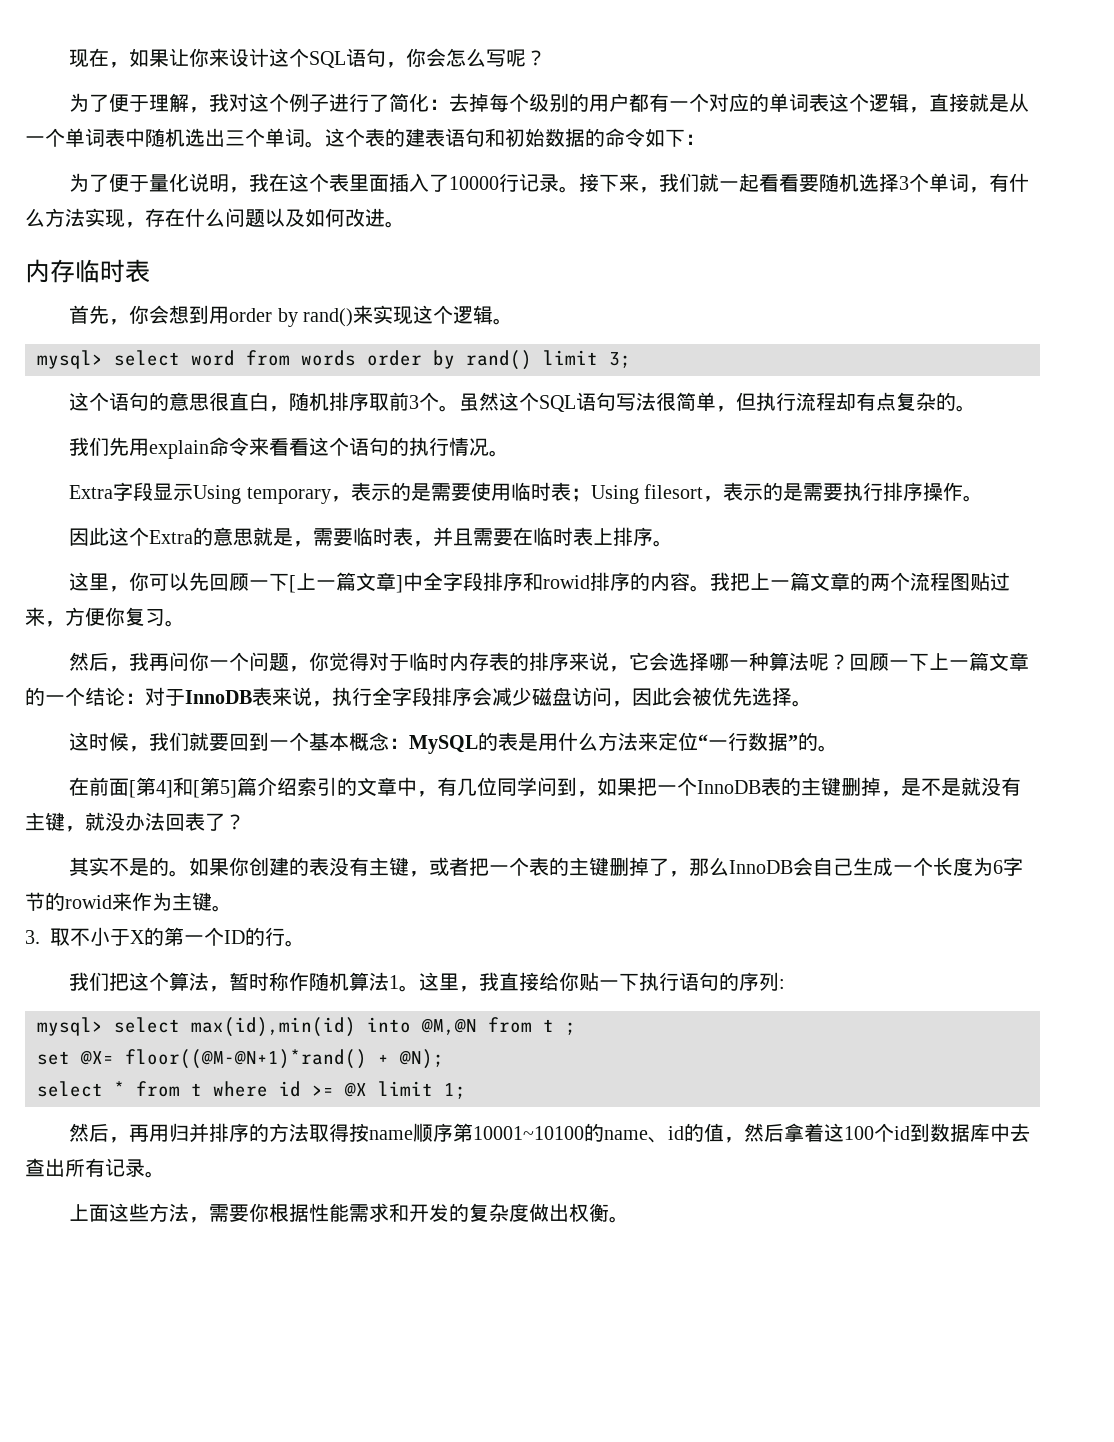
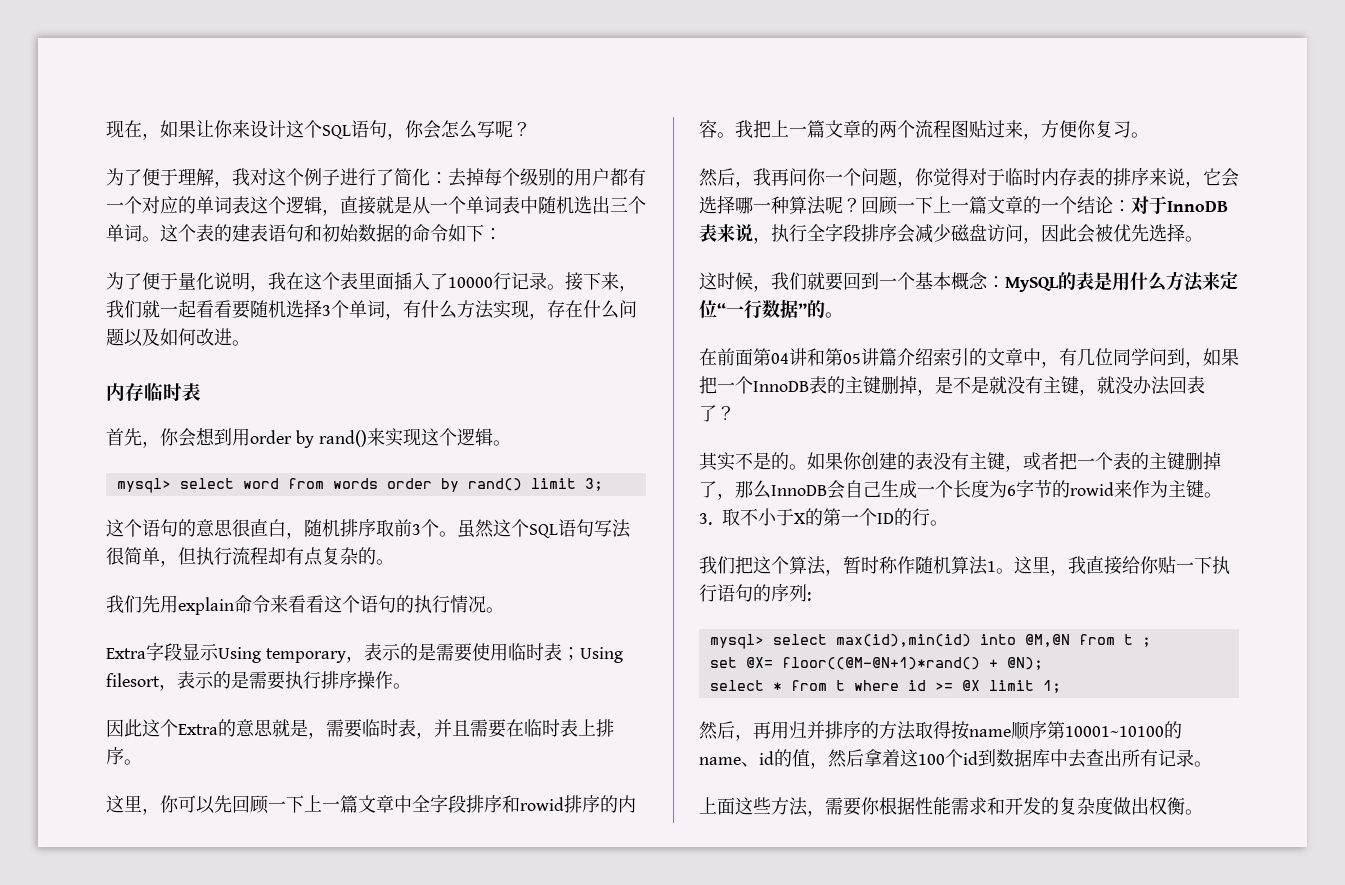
- 这里，你可以先回顾一下[上一篇文章]中全字段排序和rowid排序的内容。
+ 这里，你可以先回顾一下上一篇文章中全字段排序和rowid排序的内容。
- 在前面[第4]和[第5]篇介绍索引的文章中，有几位同学问到，如果把一个InnoDB表的主键删掉，是不是就没有主键，就没办法回表了？
+ 在前面第04讲和第05讲篇介绍索引的文章中，有几位同学问到，如果把一个InnoDB表的主键删掉，是不是就没有主键，就没办法回表了？

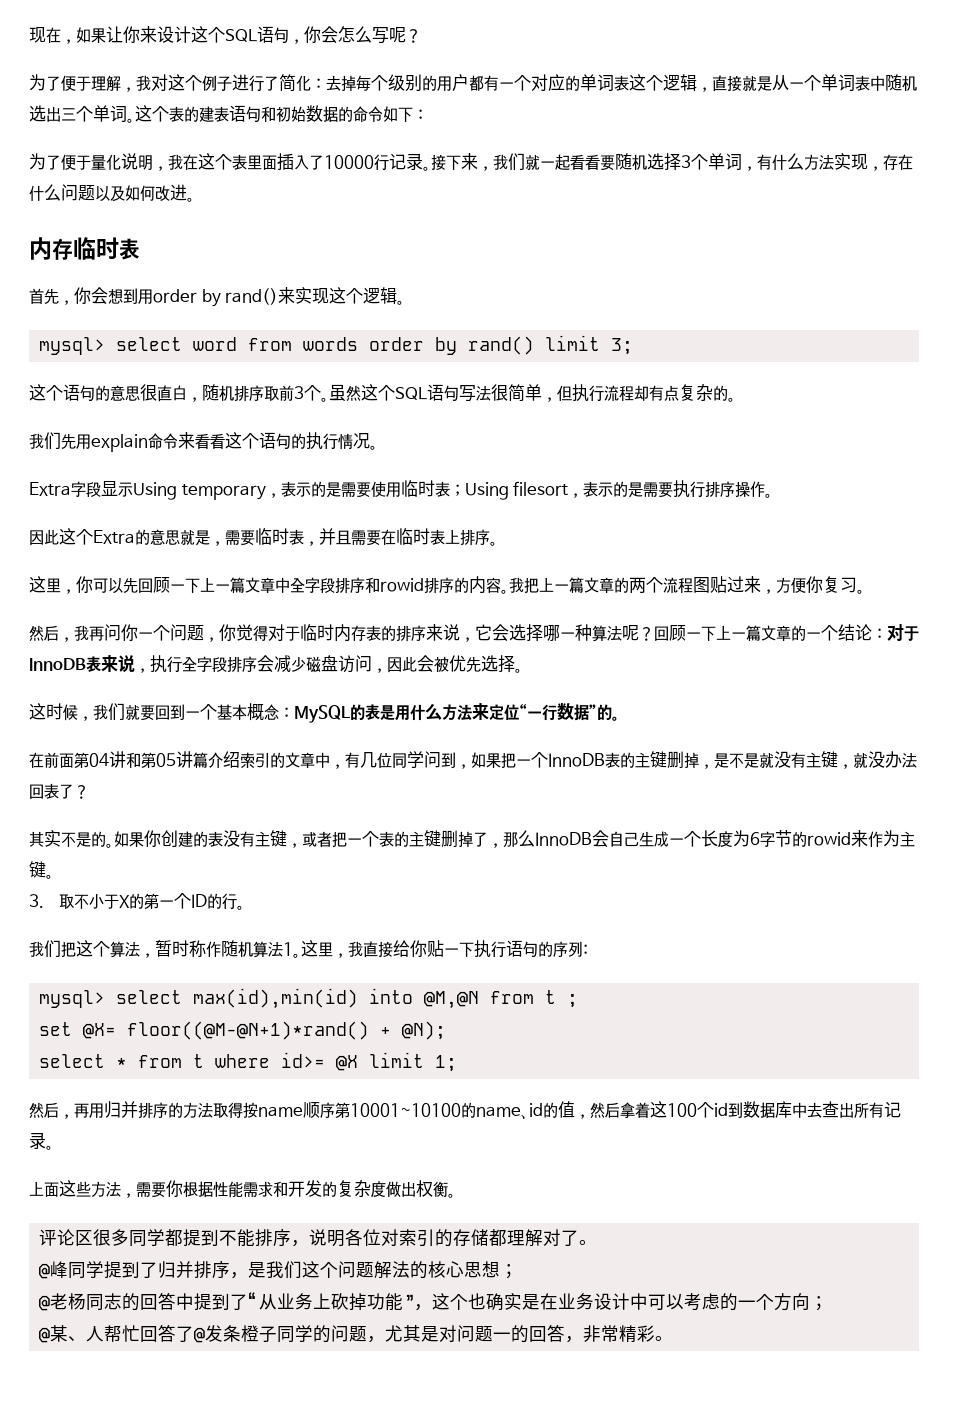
- select * from t where id >= @X limit 1;
+ select * from t where id>= @X limit 1;
+ 评论区很多同学都提到不能排序，说明各位对索引的存储都理解对了。
+ @峰同学提到了归并排序，是我们这个问题解法的核心思想；
+ @老杨同志的回答中提到了“从业务上砍掉功能”，这个也确实是在业务设计中可以考虑的一个方向；
+ @某、人帮忙回答了@发条橙子同学的问题，尤其是对问题一的回答，非常精彩。

